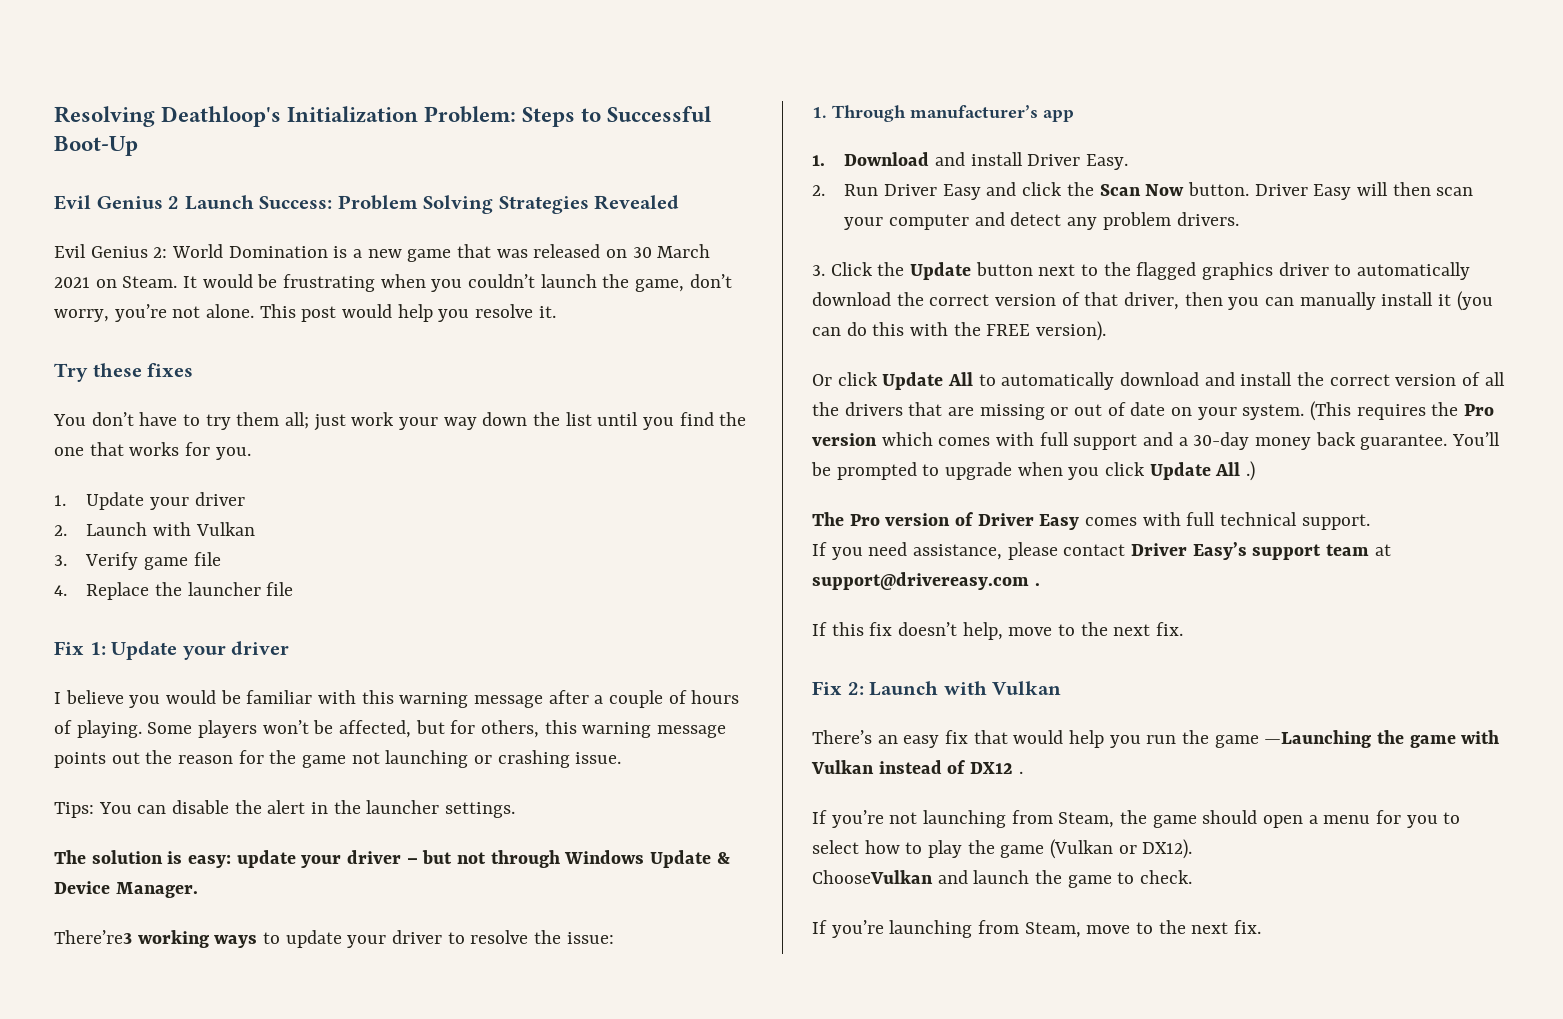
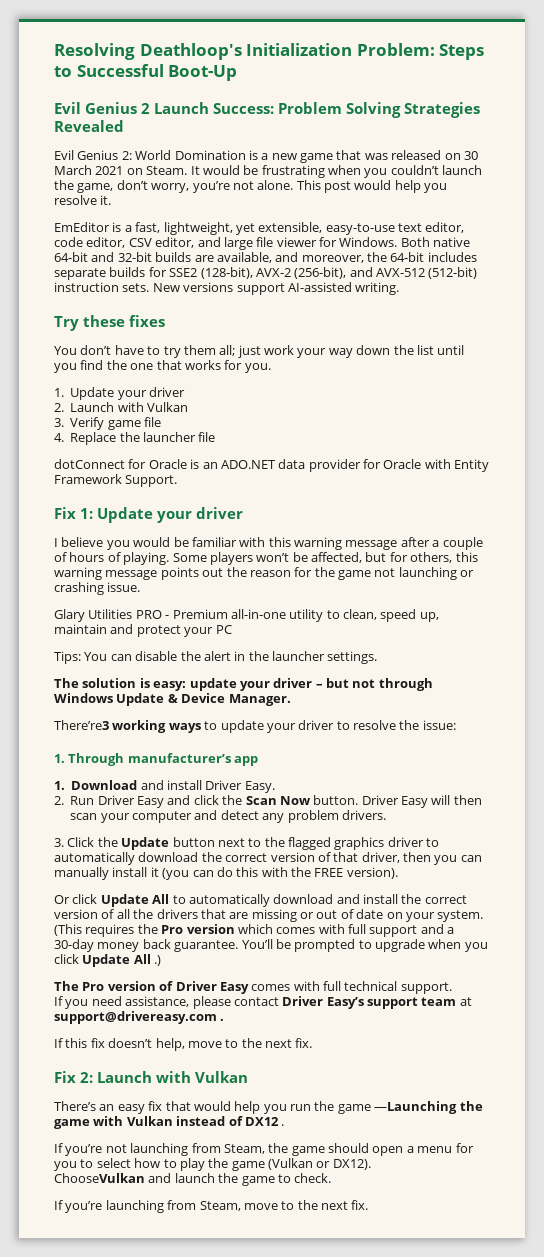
+ EmEditor is a fast, lightweight, yet extensible, easy-to-use text editor, code editor, CSV editor, and large file viewer for Windows. Both native 64-bit and 32-bit builds are available, and moreover, the 64-bit includes separate builds for SSE2 (128-bit), AVX-2 (256-bit), and AVX-512 (512-bit) instruction sets. New versions support AI-assisted writing.
+ dotConnect for Oracle is an ADO.NET data provider for Oracle with Entity Framework Support.
+ Glary Utilities PRO - Premium all-in-one utility to clean, speed up, maintain and protect your PC

